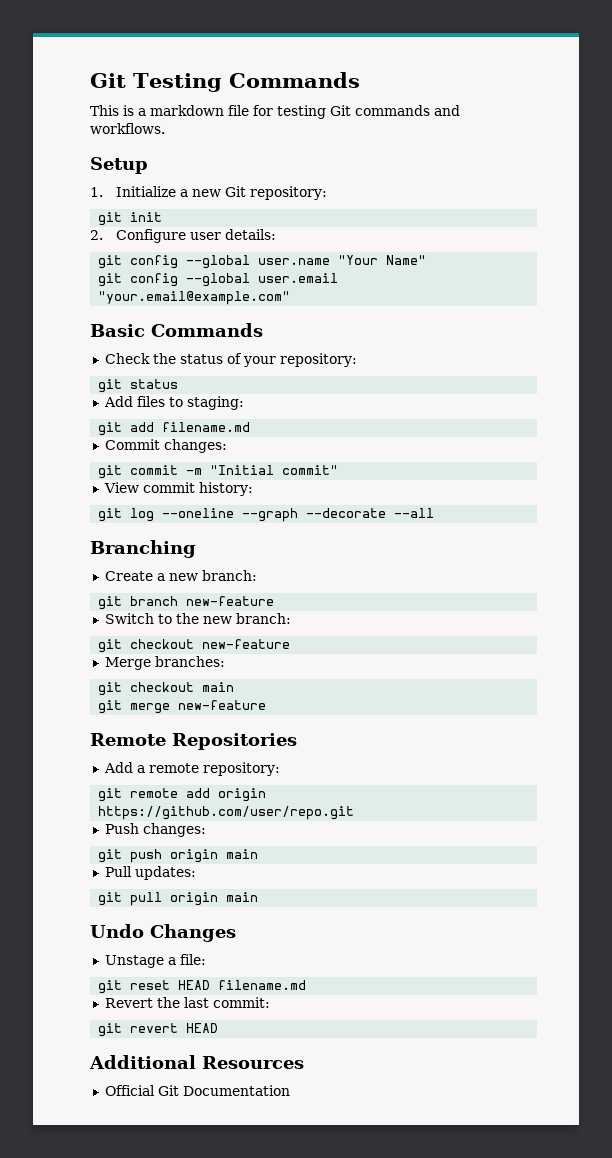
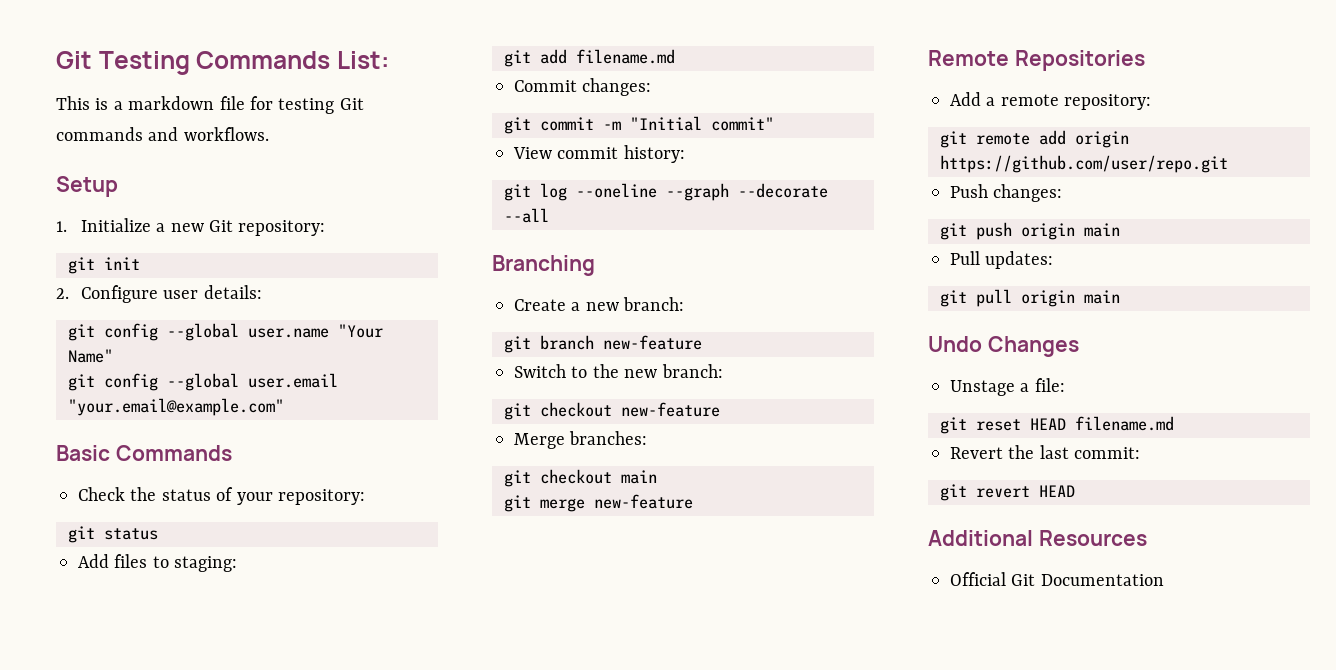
- Git Testing Commands
+ Git Testing Commands List:

